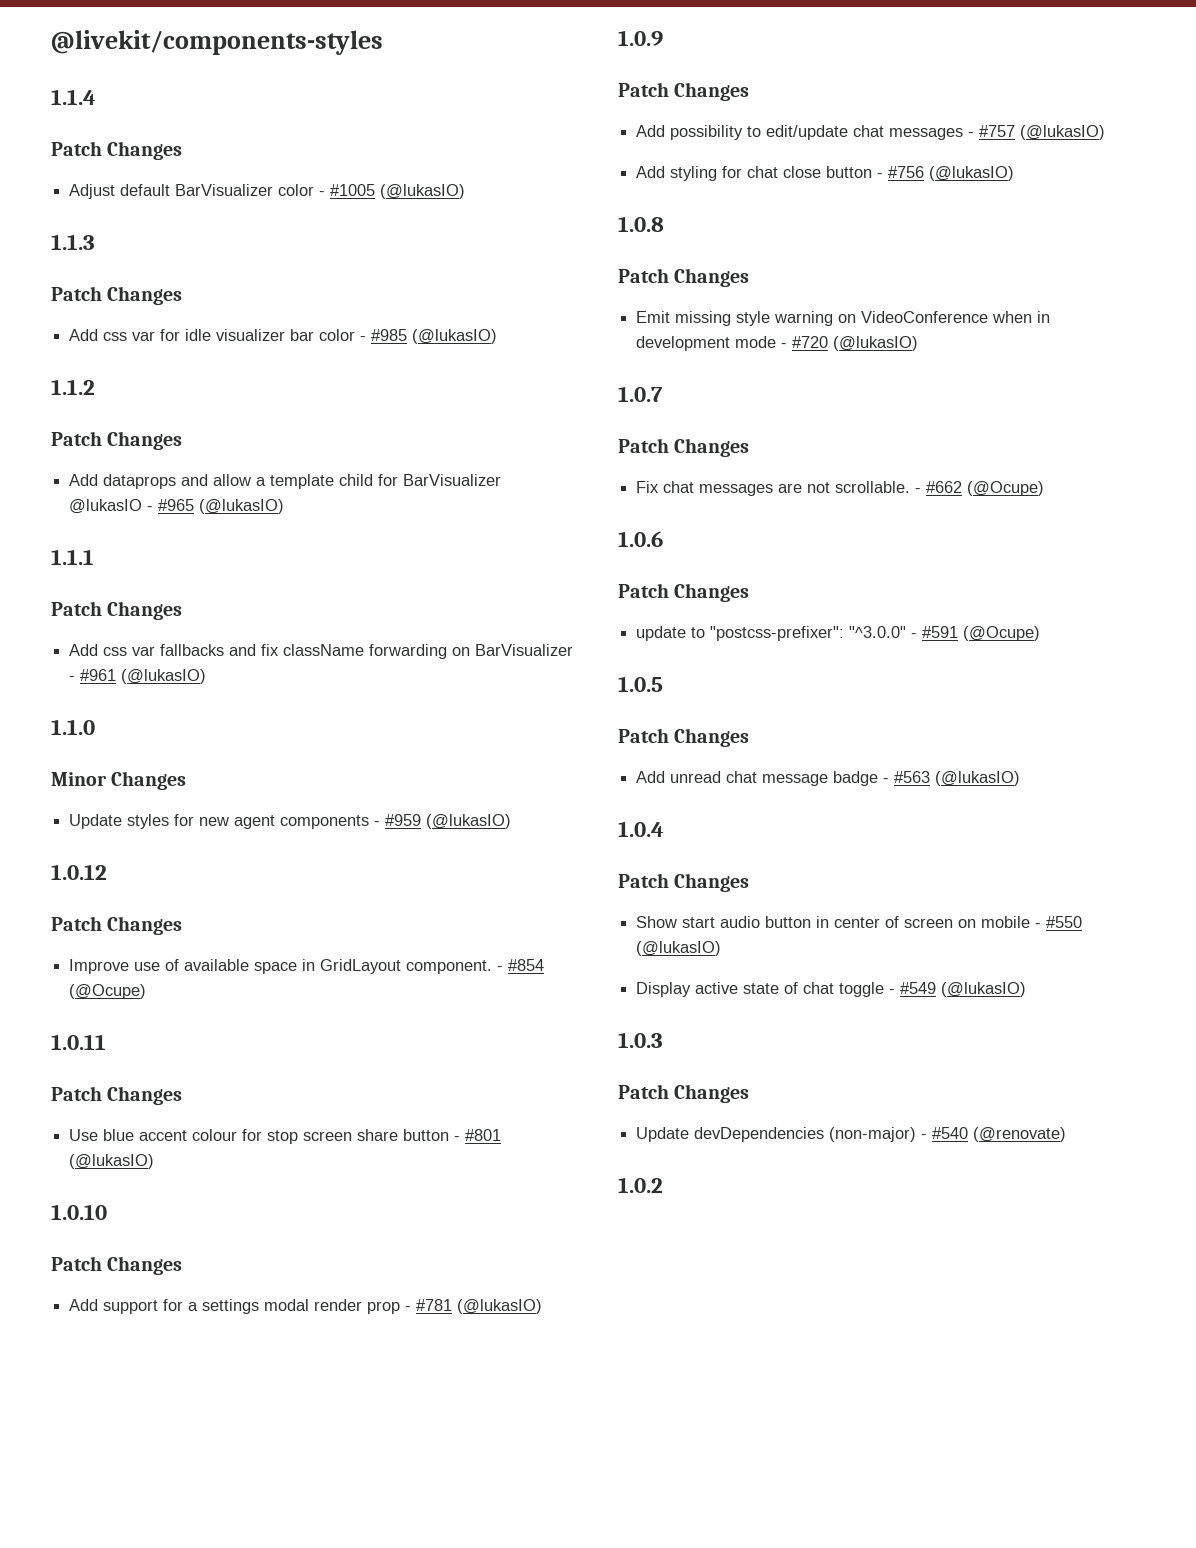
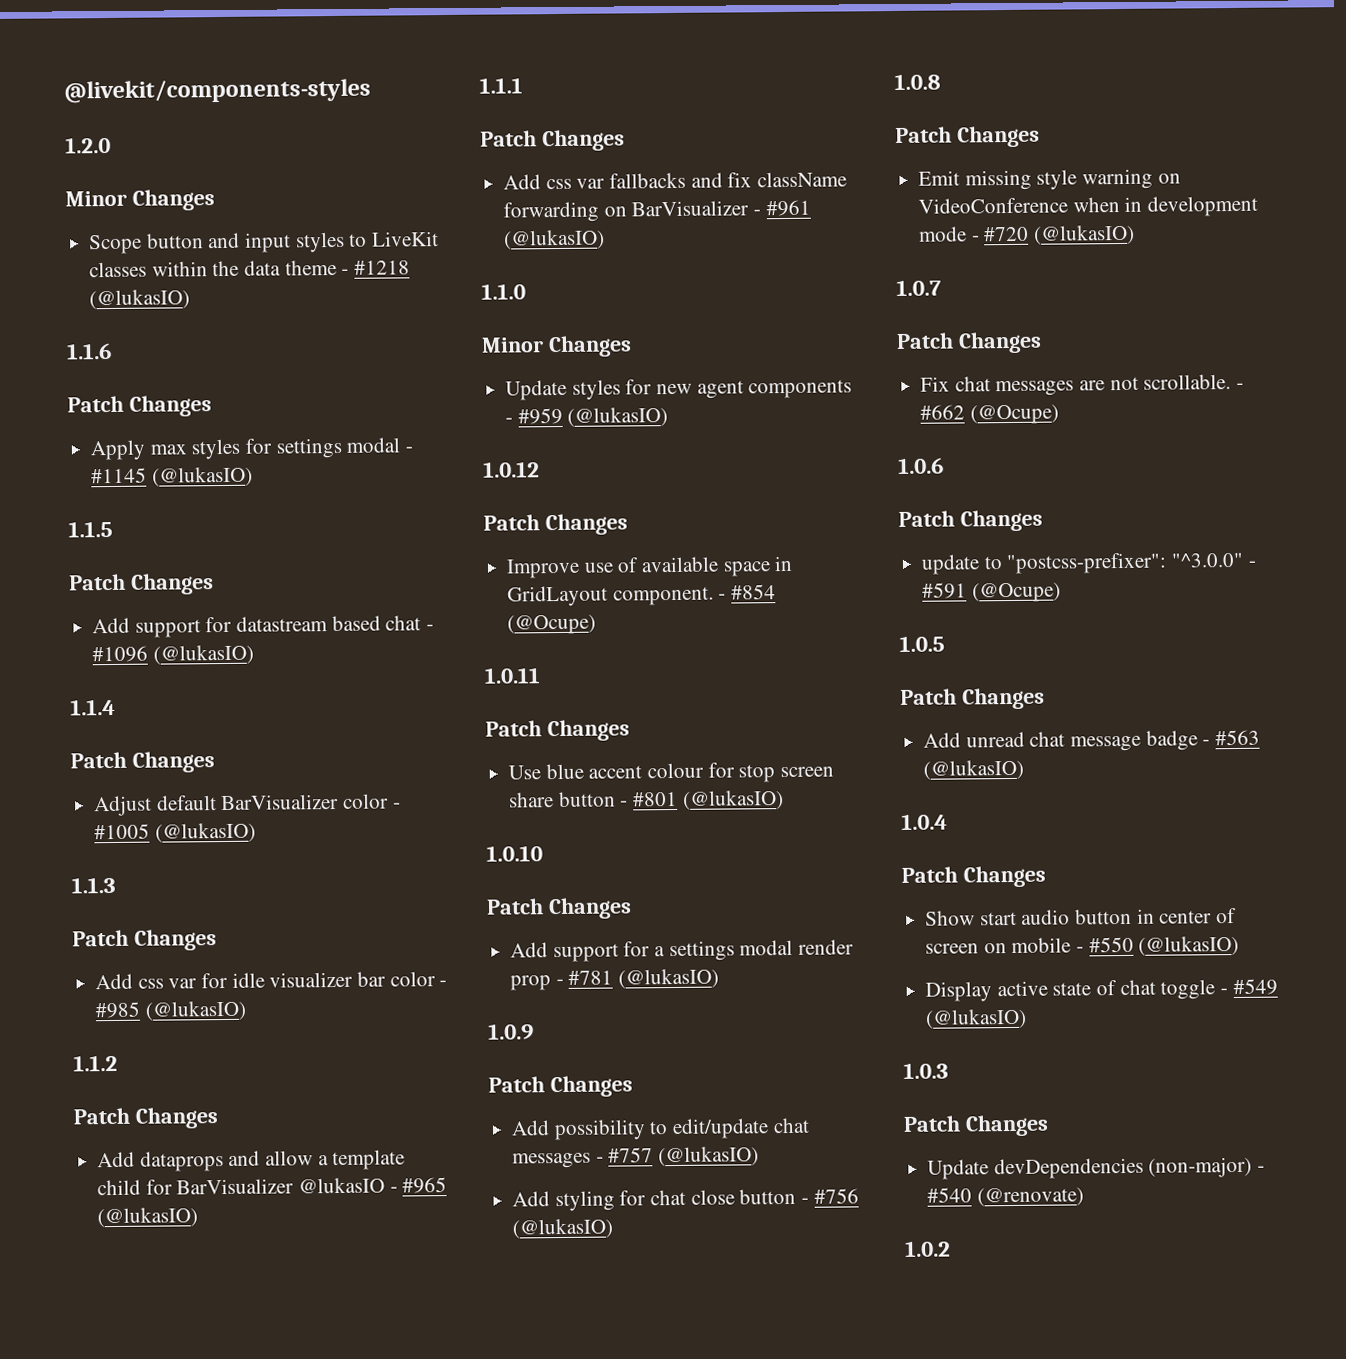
+ 1.2.0
+ Minor Changes
+ Scope button and input styles to LiveKit classes within the data theme - #1218 (@lukasIO)
+ 1.1.6
+ Patch Changes
+ Apply max styles for settings modal - #1145 (@lukasIO)
+ 1.1.5
+ Patch Changes
+ Add support for datastream based chat - #1096 (@lukasIO)

